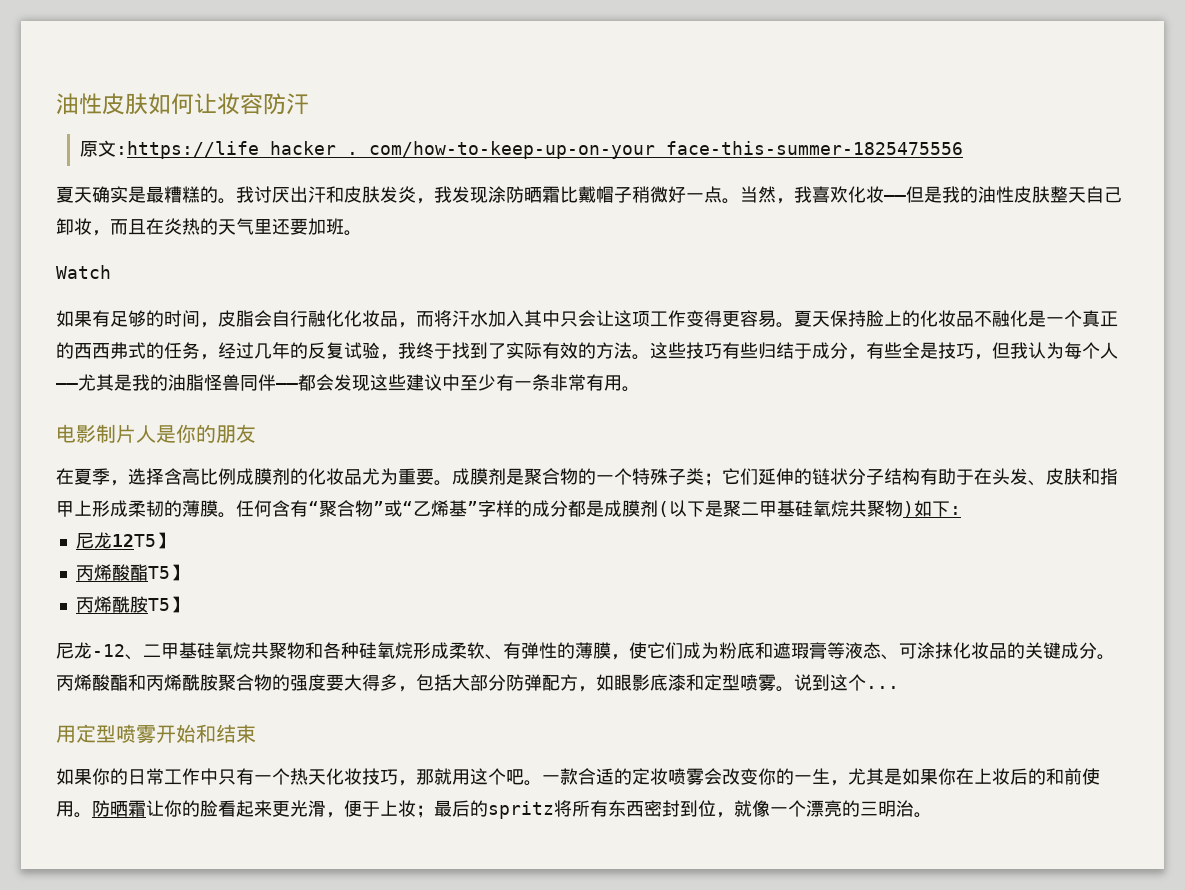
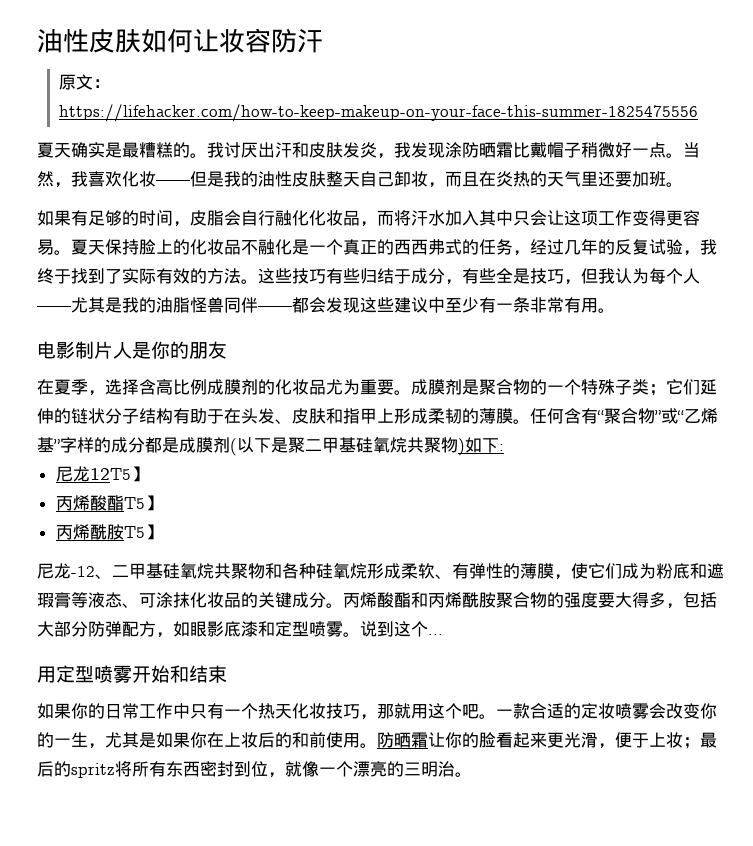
- 原文:https://life hacker . com/how-to-keep-up-on-your face-this-summer-1825475556
+ 原文：https://lifehacker.com/how-to-keep-makeup-on-your-face-this-summer-1825475556
- Watch

